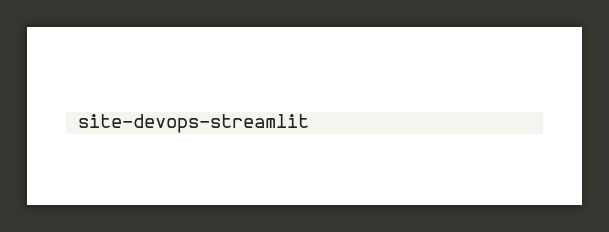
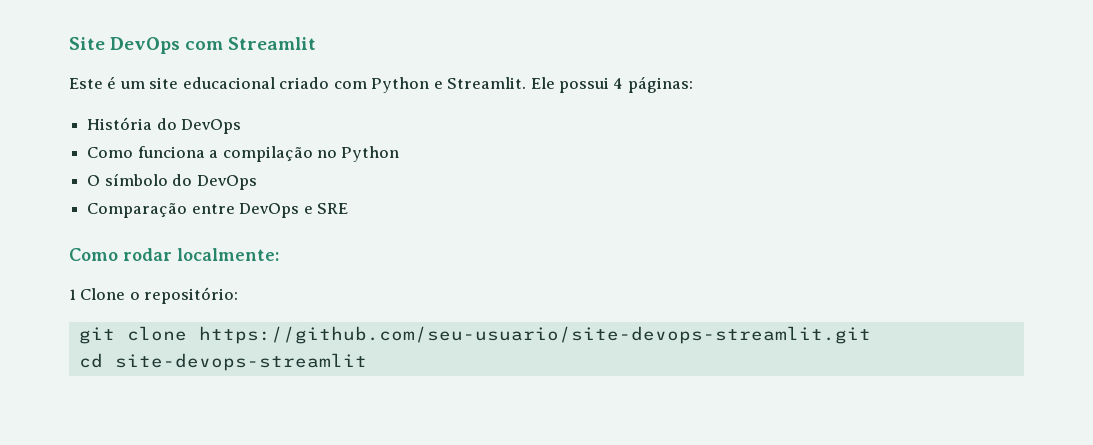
- site-devops-streamlit
+ Site DevOps com Streamlit
+ Este é um site educacional criado com Python e Streamlit. Ele possui 4 páginas:
+ História do DevOps
+ Como funciona a compilação no Python
+ O símbolo do DevOps
+ Comparação entre DevOps e SRE
+ Como rodar localmente:
+ 1 Clone o repositório:
+ git clone https://github.com/seu-usuario/site-devops-streamlit.git
+ cd site-devops-streamlit

